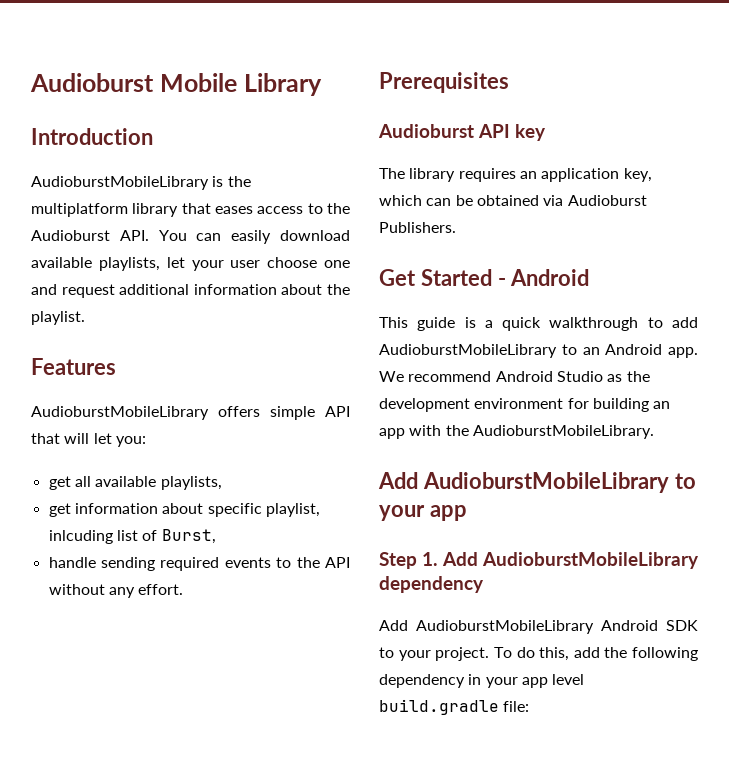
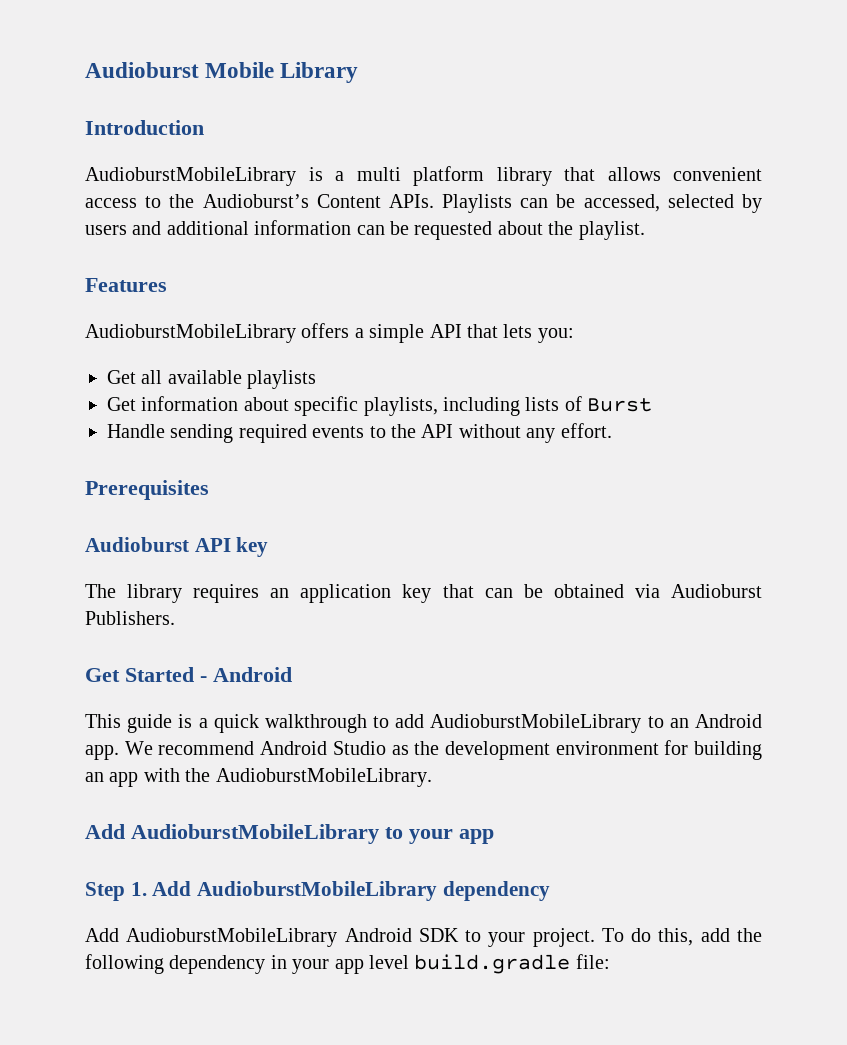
- AudioburstMobileLibrary is the multiplatform library that eases access to the Audioburst API. You can easily download available playlists, let your user choose one and request additional information about the playlist.
+ AudioburstMobileLibrary is a multi platform library that allows convenient access to the Audioburst’s Content APIs. Playlists can be accessed, selected by users and additional information can be requested about the playlist.
- AudioburstMobileLibrary offers simple API that will let you:
+ AudioburstMobileLibrary offers a simple API that lets you:
- get all available playlists,
- get information about specific playlist, inlcuding list of Burst,
- handle sending required events to the API without any effort.
+ Get all available playlists
+ Get information about specific playlists, including lists of Burst
+ Handle sending required events to the API without any effort.
- The library requires an application key, which can be obtained via Audioburst Publishers.
+ The library requires an application key that can be obtained via Audioburst Publishers.

